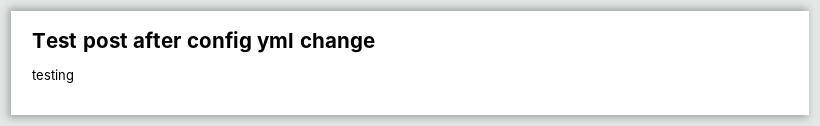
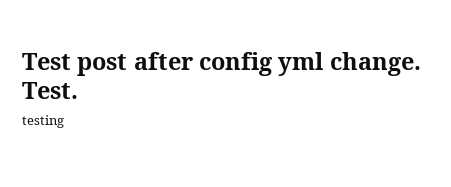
- Test post after config yml change
+ Test post after config yml change. Test.

